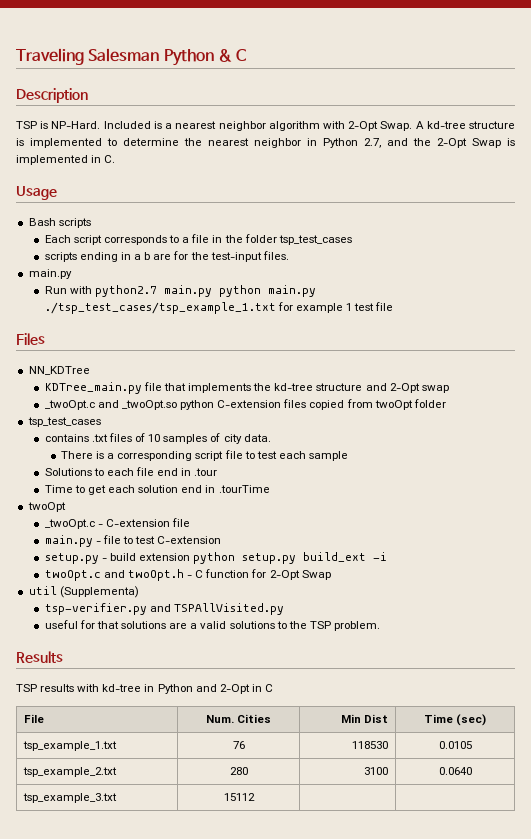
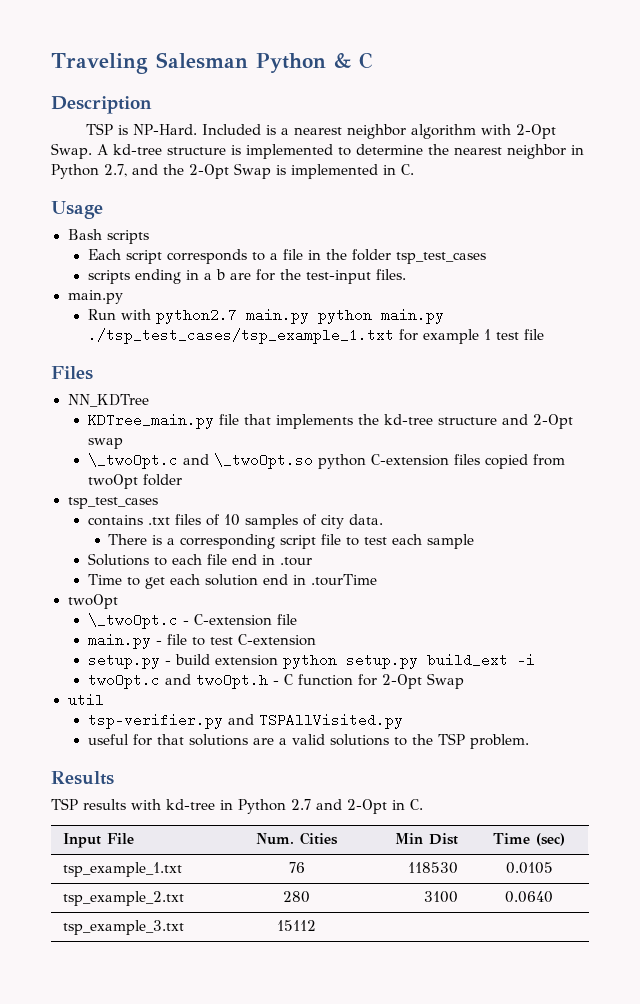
- _twoOpt.c and _twoOpt.so python C-extension files copied from twoOpt folder
+ \_twoOpt.c and \_twoOpt.so python C-extension files copied from twoOpt folder
- _twoOpt.c - C-extension file
+ \_twoOpt.c - C-extension file
- util (Supplementa)
+ util
- TSP results with kd-tree in Python and 2-Opt in C
- File | Num. Cities | Min Dist | Time (sec)
+ TSP results with kd-tree in Python 2.7 and 2-Opt in C.
+ Input File | Num. Cities | Min Dist | Time (sec)

